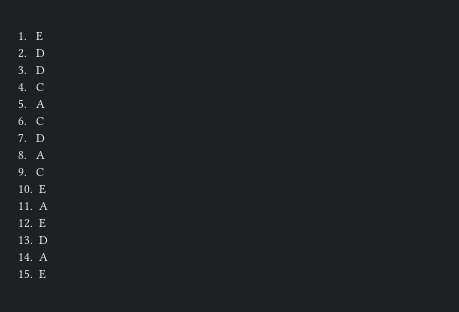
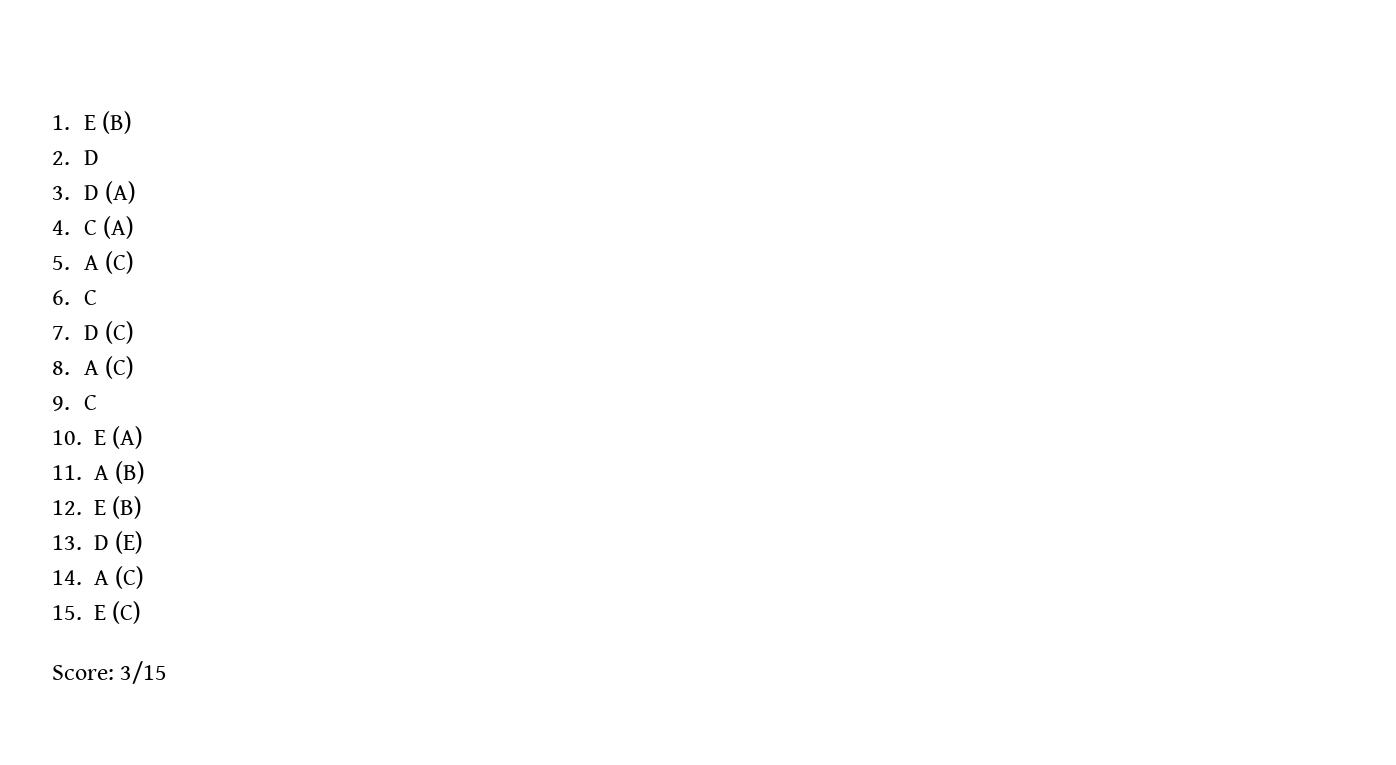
- 1. E
+ 1. E (B)
- 3. D
+ 3. D (A)
- 4. C
+ 4. C (A)
- 5. A
+ 5. A (C)
- 7. D
+ 7. D (C)
- 8. A
+ 8. A (C)
- 10. E
+ 10. E (A)
- 11. A
+ 11. A (B)
- 12. E
+ 12. E (B)
- 13. D
+ 13. D (E)
- 14. A
+ 14. A (C)
- 15. E
+ 15. E (C)
+ Score: 3/15

